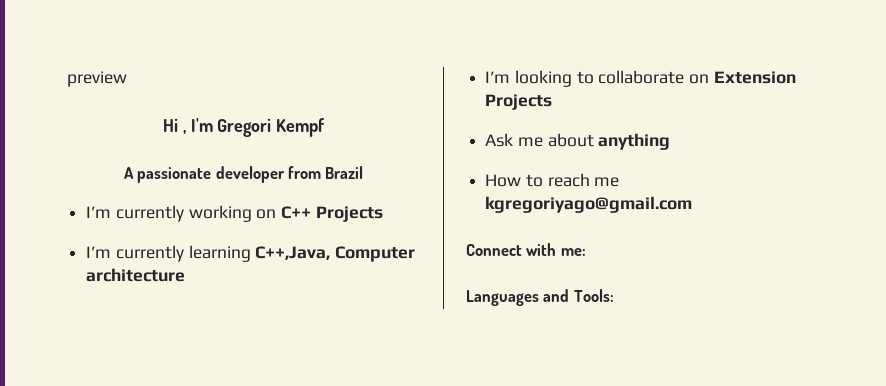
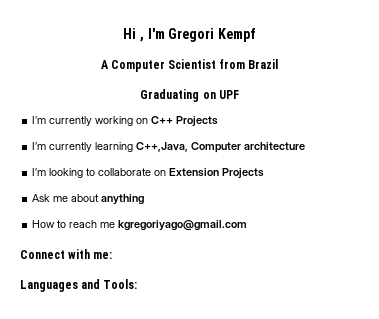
- preview
- A passionate developer from Brazil
+ A Computer Scientist from Brazil
+ Graduating on UPF

